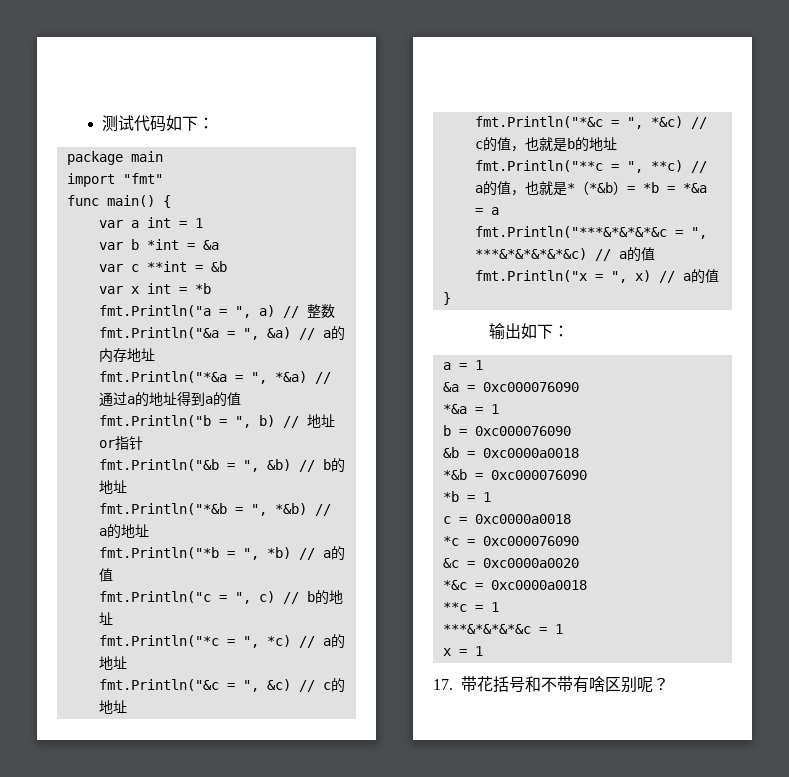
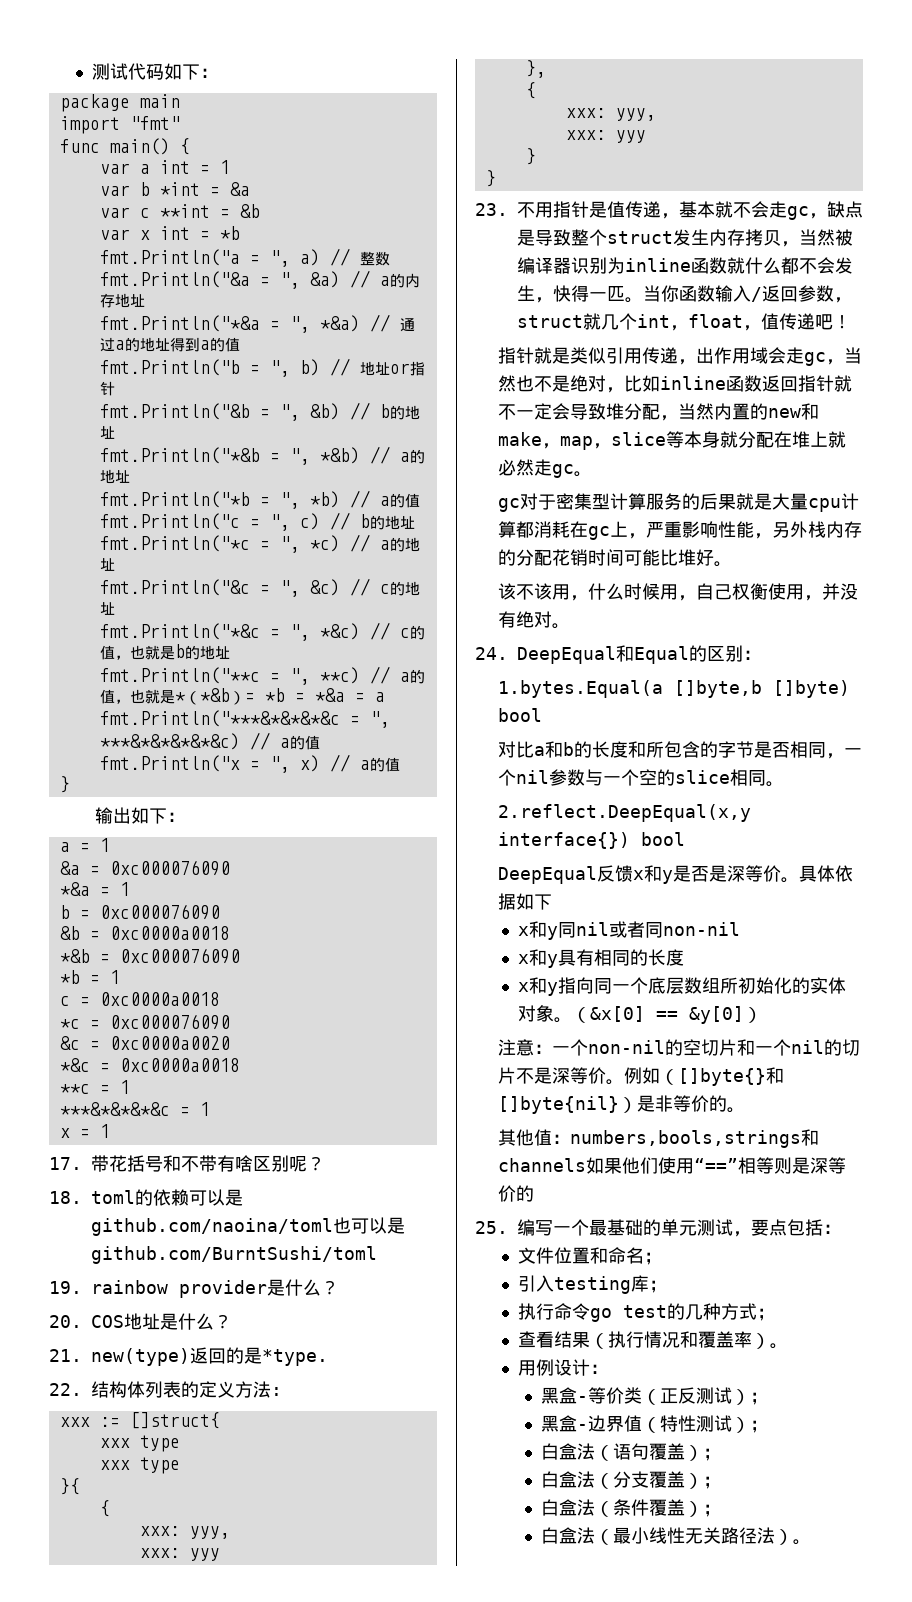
+ 18. toml的依赖可以是github.com/naoina/toml也可以是github.com/BurntSushi/toml
+ 19. rainbow provider是什么？
+ 20. COS地址是什么？
+ 21. new(type)返回的是*type.
+ 22.结构体列表的定义方法:
+ xxx := []struct{
+ xxx type
+ xxx type
+ }{
+ {
+ xxx: yyy,
+ xxx: yyy
+ },
+ {
+ xxx: yyy,
+ xxx: yyy
+ }
+ }
+ 23.不用指针是值传递，基本就不会走gc，缺点是导致整个struct发生内存拷贝，当然被编译器识别为inline函数就什么都不会发生，快得一匹。当你函数输入/返回参数，struct就几个int，float，值传递吧！
+ 指针就是类似引用传递，出作用域会走gc，当然也不是绝对，比如inline函数返回指针就不一定会导致堆分配，当然内置的new和make，map，slice等本身就分配在堆上就必然走gc。
+ gc对于密集型计算服务的后果就是大量cpu计算都消耗在gc上，严重影响性能，另外栈内存的分配花销时间可能比堆好。
+ 该不该用，什么时候用，自己权衡使用，并没有绝对。
+ 24. DeepEqual和Equal的区别：
+ 1.bytes.Equal(a []byte,b []byte) bool
+ 对比a和b的长度和所包含的字节是否相同，一个nil参数与一个空的slice相同。
+ 2.reflect.DeepEqual(x,y interface{}) bool
+ DeepEqual反馈x和y是否是深等价。具体依据如下
+ x和y同nil或者同non-nil
+ x和y具有相同的长度
+ x和y指向同一个底层数组所初始化的实体对象。（&x[0] == &y[0]）
+ 注意：一个non-nil的空切片和一个nil的切片不是深等价。例如（[]byte{}和[]byte{nil}）是非等价的。
+ 其他值：numbers,bools,strings和channels如果他们使用“==”相等则是深等价的
+ 25.编写一个最基础的单元测试，要点包括：
+ 文件位置和命名；
+ 引入testing库；
+ 执行命令go test的几种方式；
+ 查看结果（执行情况和覆盖率）。
+ 用例设计：
+ 黑盒-等价类（正反测试）；
+ 黑盒-边界值（特性测试）；
+ 白盒法（语句覆盖）；
+ 白盒法（分支覆盖）；
+ 白盒法（条件覆盖）；
+ 白盒法（最小线性无关路径法）。

